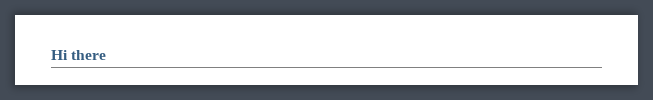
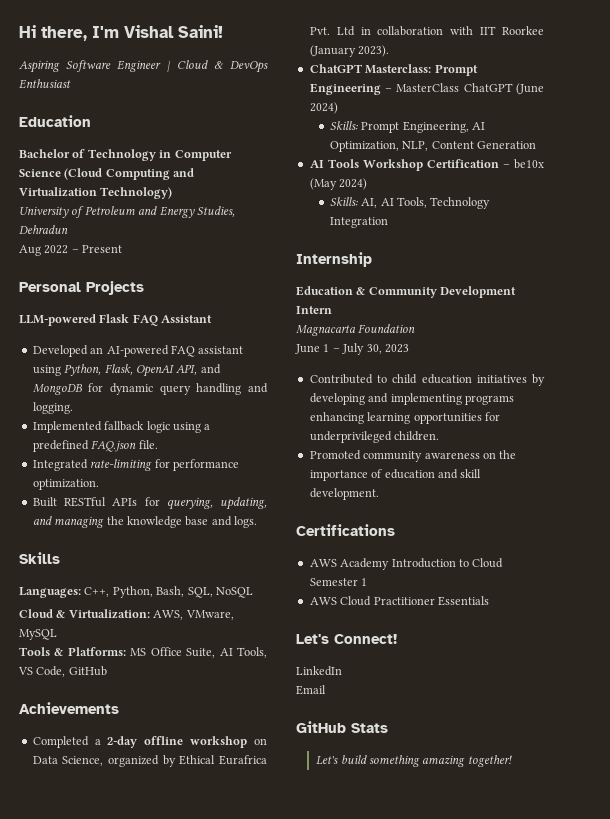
- Hi there
+ Hi there, I'm Vishal Saini!
+ Aspiring Software Engineer | Cloud & DevOps Enthusiast
+ Education
+ Bachelor of Technology in Computer Science (Cloud Computing and Virtualization Technology)
+ University of Petroleum and Energy Studies, Dehradun
+ Aug 2022 – Present
+ Personal Projects
+ LLM-powered Flask FAQ Assistant
+ Developed an AI-powered FAQ assistant using Python, Flask, OpenAI API, and MongoDB for dynamic query handling and logging.
+ Implemented fallback logic using a predefined FAQ.json file.
+ Integrated rate-limiting for performance optimization.
+ Built RESTful APIs for querying, updating, and managing the knowledge base and logs.
+ Skills
+ Languages: C++, Python, Bash, SQL, NoSQL
+ Cloud & Virtualization: AWS, VMware, MySQL
+ Tools & Platforms: MS Office Suite, AI Tools, VS Code, GitHub
+ Achievements
+ Completed a 2-day offline workshop on Data Science, organized by Ethical Eurafrica Pvt. Ltd in collaboration with IIT Roorkee (January 2023).
+ ChatGPT Masterclass: Prompt Engineering – MasterClass ChatGPT (June 2024)
+ Skills: Prompt Engineering, AI Optimization, NLP, Content Generation
+ AI Tools Workshop Certification – be10x (May 2024)
+ Skills: AI, AI Tools, Technology Integration
+ Internship
+ Education & Community Development Intern
+ Magnacarta Foundation
+ June 1 – July 30, 2023
+ Contributed to child education initiatives by developing and implementing programs enhancing learning opportunities for underprivileged children.
+ Promoted community awareness on the importance of education and skill development.
+ Certifications
+ AWS Academy Introduction to Cloud Semester 1
+ AWS Cloud Practitioner Essentials
+ Let's Connect!
+ LinkedIn
+ Email
+ GitHub Stats
+ Let's build something amazing together!

